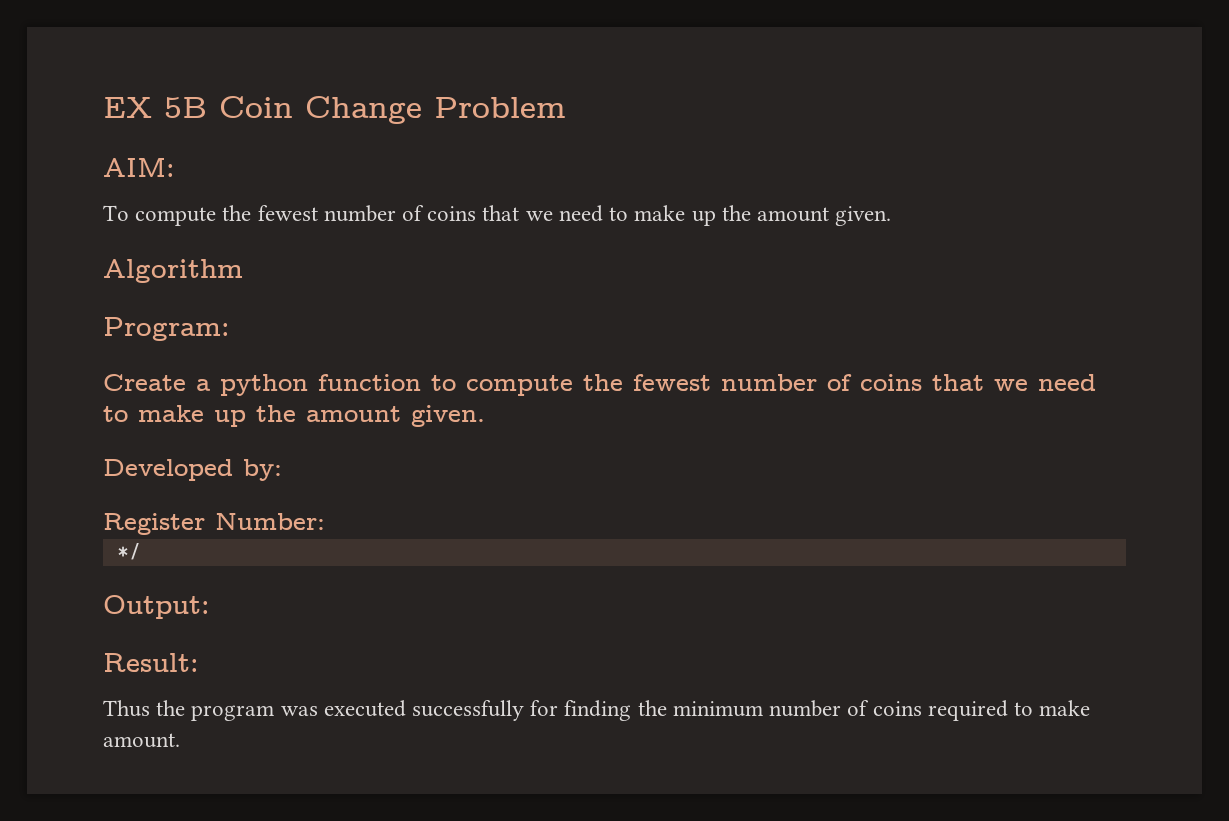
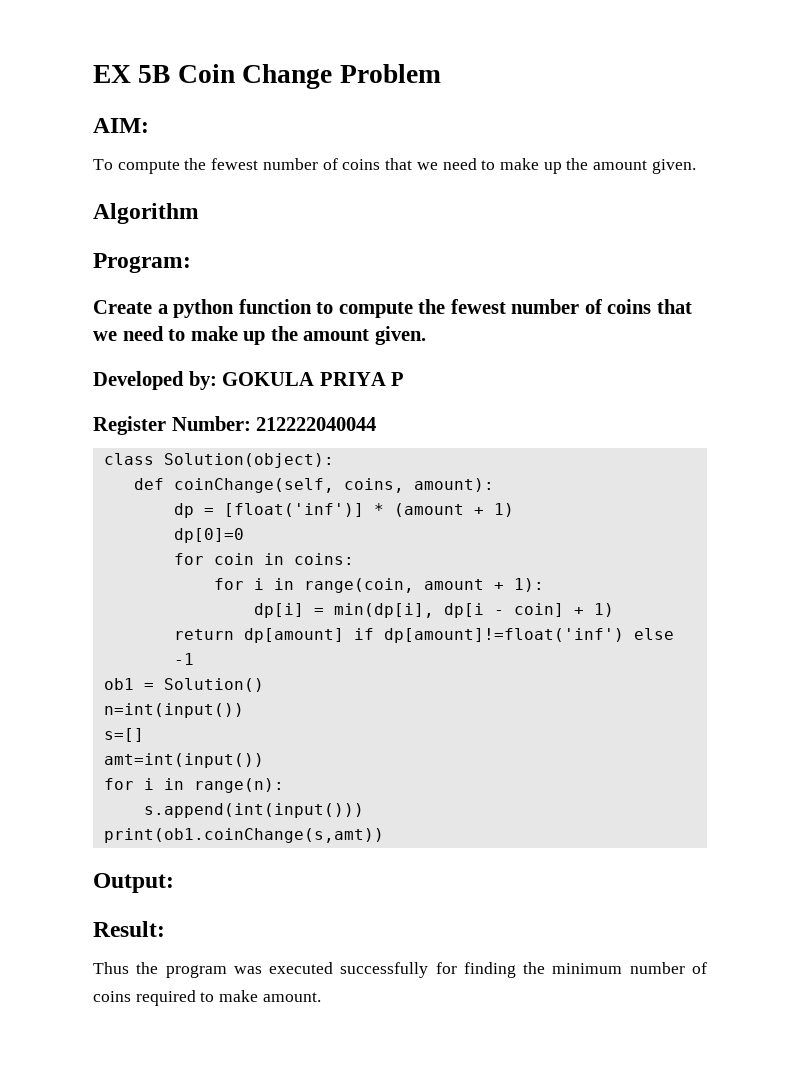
- Developed by:
+ Developed by: GOKULA PRIYA P
- Register Number:
- */
+ Register Number: 212222040044
+ class Solution(object):
+ def coinChange(self, coins, amount):
+ dp = [float('inf')] * (amount + 1)
+ dp[0]=0
+ for coin in coins:
+ for i in range(coin, amount + 1):
+ dp[i] = min(dp[i], dp[i - coin] + 1)
+ return dp[amount] if dp[amount]!=float('inf') else -1
+ ob1 = Solution()
+ n=int(input())
+ s=[]
+ amt=int(input())
+ for i in range(n):
+ s.append(int(input()))
+ print(ob1.coinChange(s,amt))

